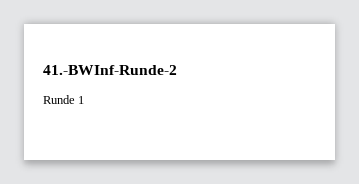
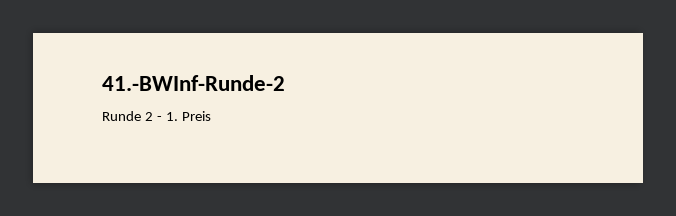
- Runde 1
+ Runde 2 - 1. Preis

